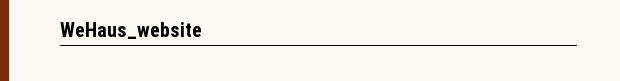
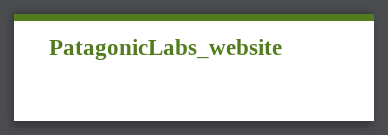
- WeHaus_website
+ PatagonicLabs_website

